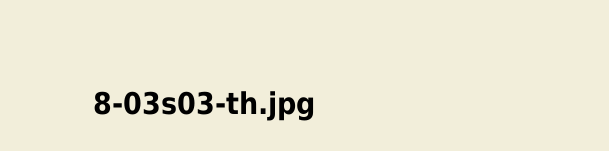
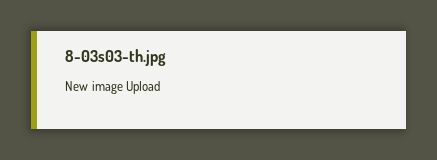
+ New image Upload

